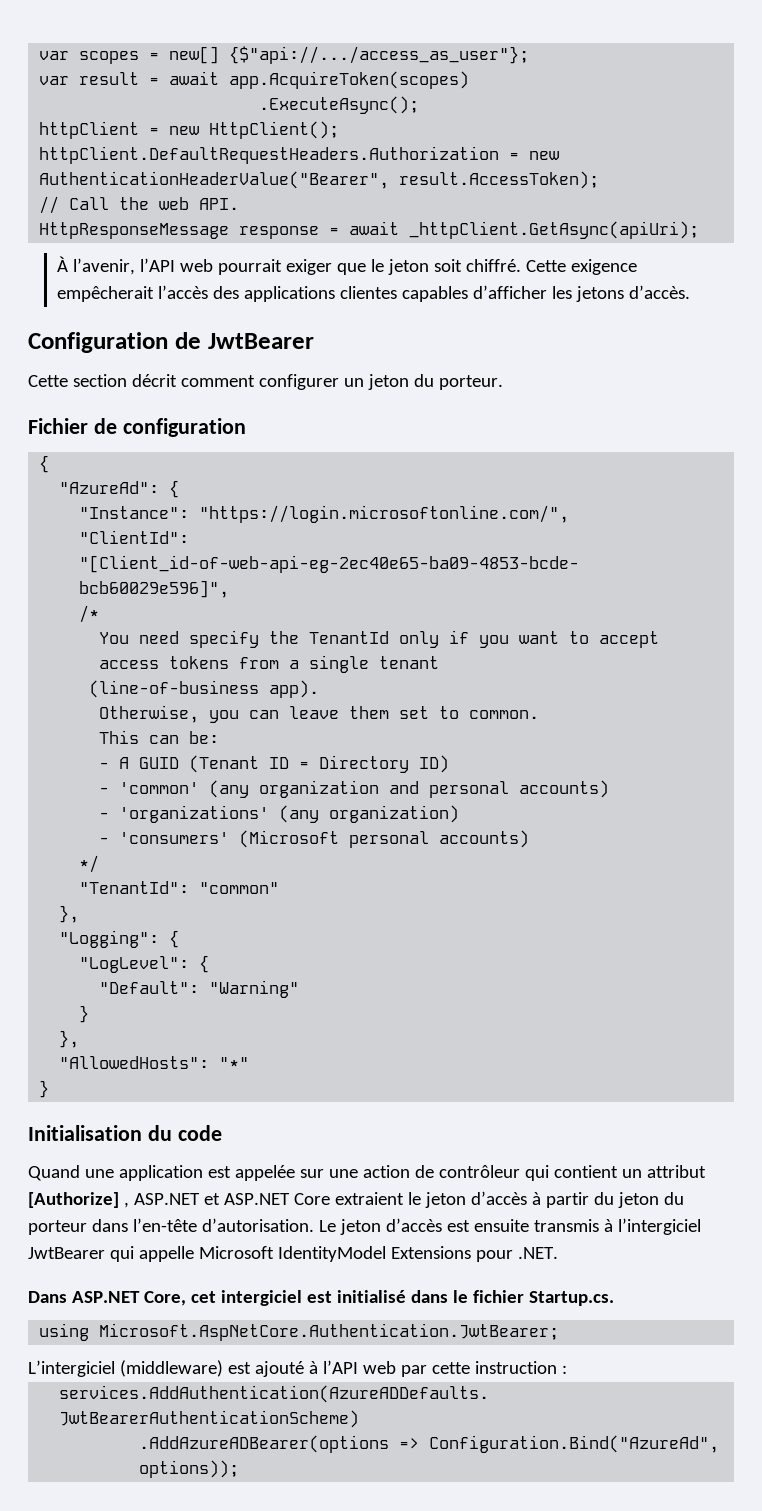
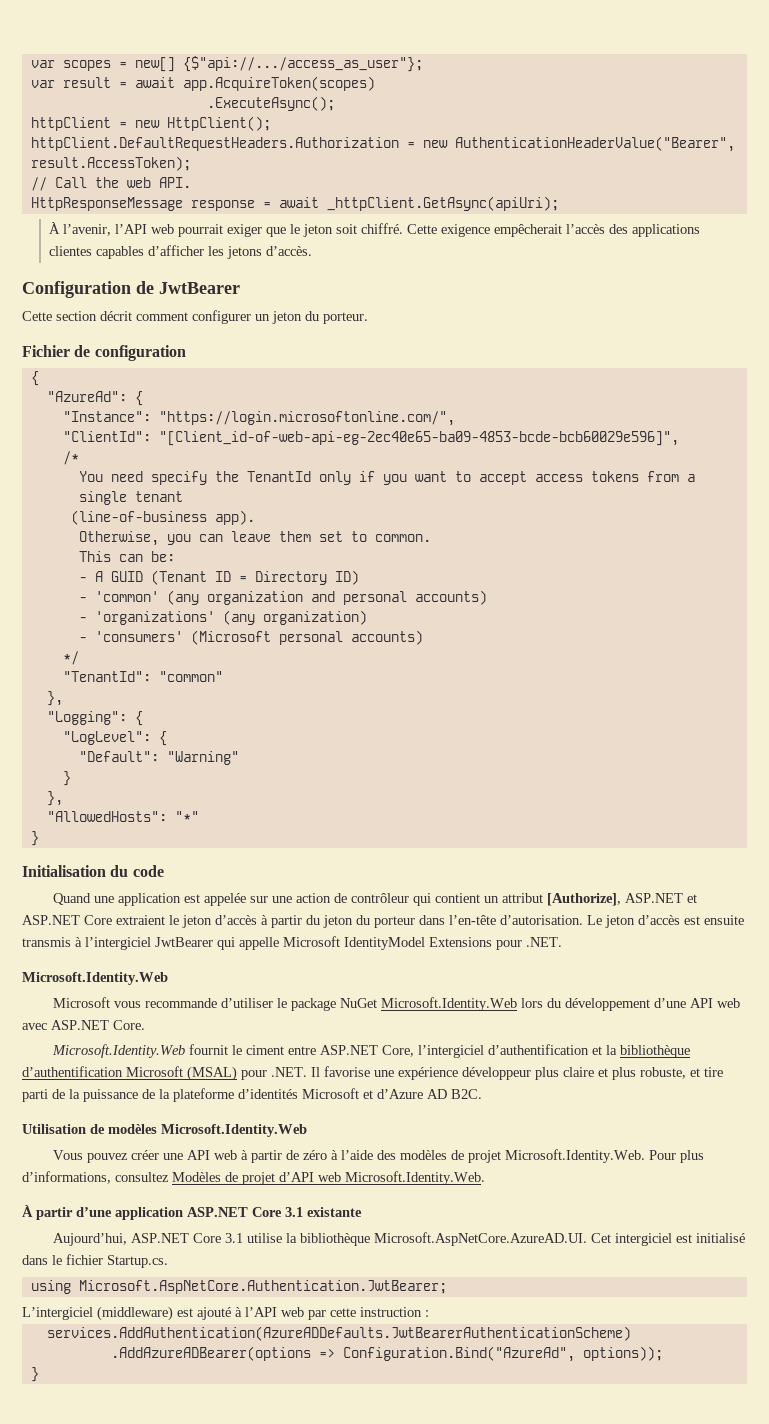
- Quand une application est appelée sur une action de contrôleur qui contient un attribut [Authorize] , ASP.NET et ASP.NET Core extraient le jeton d’accès à partir du jeton du porteur dans l’en-tête d’autorisation.
+ Quand une application est appelée sur une action de contrôleur qui contient un attribut [Authorize], ASP.NET et ASP.NET Core extraient le jeton d’accès à partir du jeton du porteur dans l’en-tête d’autorisation.
  Le jeton d’accès est ensuite transmis à l’intergiciel JwtBearer qui appelle Microsoft IdentityModel Extensions pour .NET.
- Dans ASP.NET Core, cet intergiciel est initialisé dans le fichier Startup.cs.
+ Microsoft.Identity.Web
+ Microsoft vous recommande d’utiliser le package NuGet Microsoft.Identity.Web lors du développement d’une API web avec ASP.NET Core.
+ Microsoft.Identity.Web fournit le ciment entre ASP.NET Core, l’intergiciel d’authentification et la bibliothèque d’authentification Microsoft (MSAL) pour .NET. Il favorise une expérience développeur plus claire et plus robuste, et tire parti de la puissance de la plateforme d’identités Microsoft et d’Azure AD B2C.
+ Utilisation de modèles Microsoft.Identity.Web
+ Vous pouvez créer une API web à partir de zéro à l’aide des modèles de projet Microsoft.Identity.Web. Pour plus d’informations, consultez Modèles de projet d’API web Microsoft.Identity.Web.
+ À partir d’une application ASP.NET Core 3.1 existante
+ Aujourd’hui, ASP.NET Core 3.1 utilise la bibliothèque Microsoft.AspNetCore.AzureAD.UI. Cet intergiciel est initialisé dans le fichier Startup.cs.
  .AddAzureADBearer(options => Configuration.Bind("AzureAd", options));
+ }

